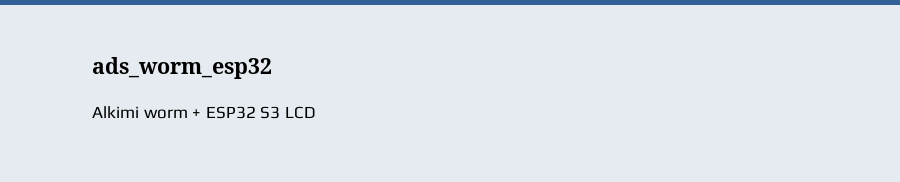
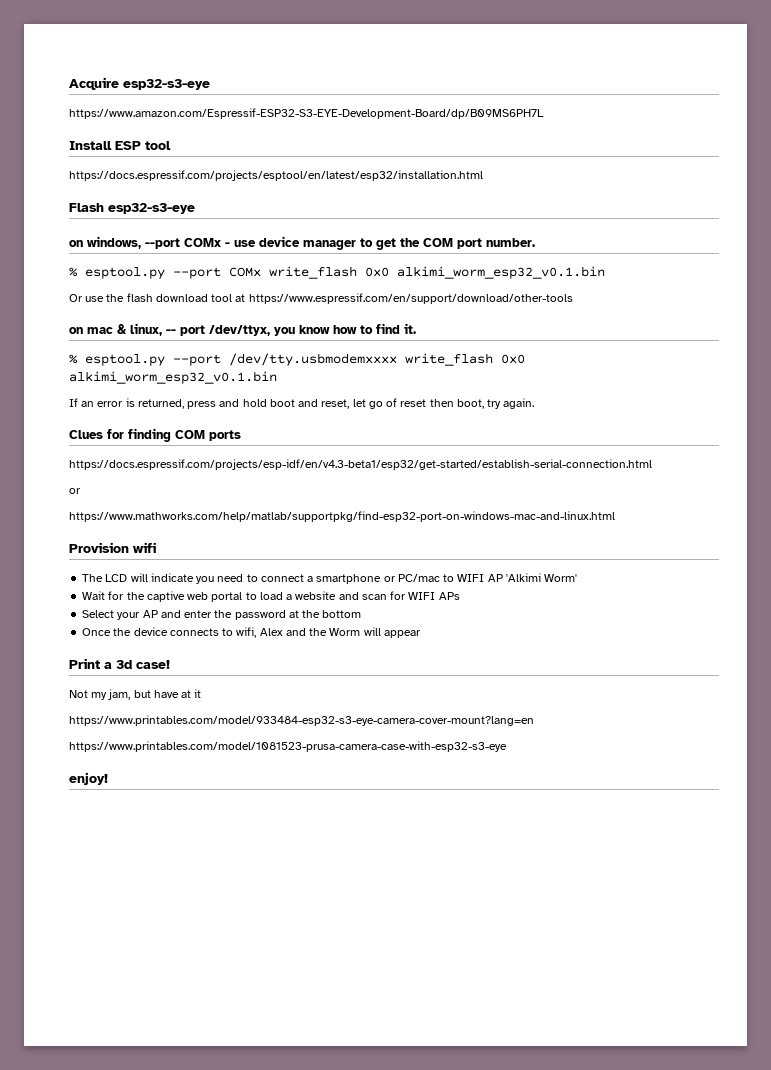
- ads_worm_esp32
- Alkimi worm + ESP32 S3 LCD
+ Acquire esp32-s3-eye
+ https://www.amazon.com/Espressif-ESP32-S3-EYE-Development-Board/dp/B09MS6PH7L
+ Install ESP tool
+ https://docs.espressif.com/projects/esptool/en/latest/esp32/installation.html
+ Flash esp32-s3-eye
+ on windows, --port COMx - use device manager to get the COM port number.
+ % esptool.py --port COMx write_flash 0x0 alkimi_worm_esp32_v0.1.bin
+ Or use the flash download tool at https://www.espressif.com/en/support/download/other-tools
+ on mac & linux, -- port /dev/ttyx, you know how to find it.
+ % esptool.py --port /dev/tty.usbmodemxxxx write_flash 0x0 alkimi_worm_esp32_v0.1.bin
+ If an error is returned, press and hold boot and reset, let go of reset then boot, try again.
+ Clues for finding COM ports
+ https://docs.espressif.com/projects/esp-idf/en/v4.3-beta1/esp32/get-started/establish-serial-connection.html
+ or
+ https://www.mathworks.com/help/matlab/supportpkg/find-esp32-port-on-windows-mac-and-linux.html
+ Provision wifi
+ The LCD will indicate you need to connect a smartphone or PC/mac to WIFI AP 'Alkimi Worm'
+ Wait for the captive web portal to load a website and scan for WIFI APs
+ Select your AP and enter the password at the bottom
+ Once the device connects to wifi, Alex and the Worm will appear
+ Print a 3d case!
+ Not my jam, but have at it
+ https://www.printables.com/model/933484-esp32-s3-eye-camera-cover-mount?lang=en
+ https://www.printables.com/model/1081523-prusa-camera-case-with-esp32-s3-eye
+ enjoy!

